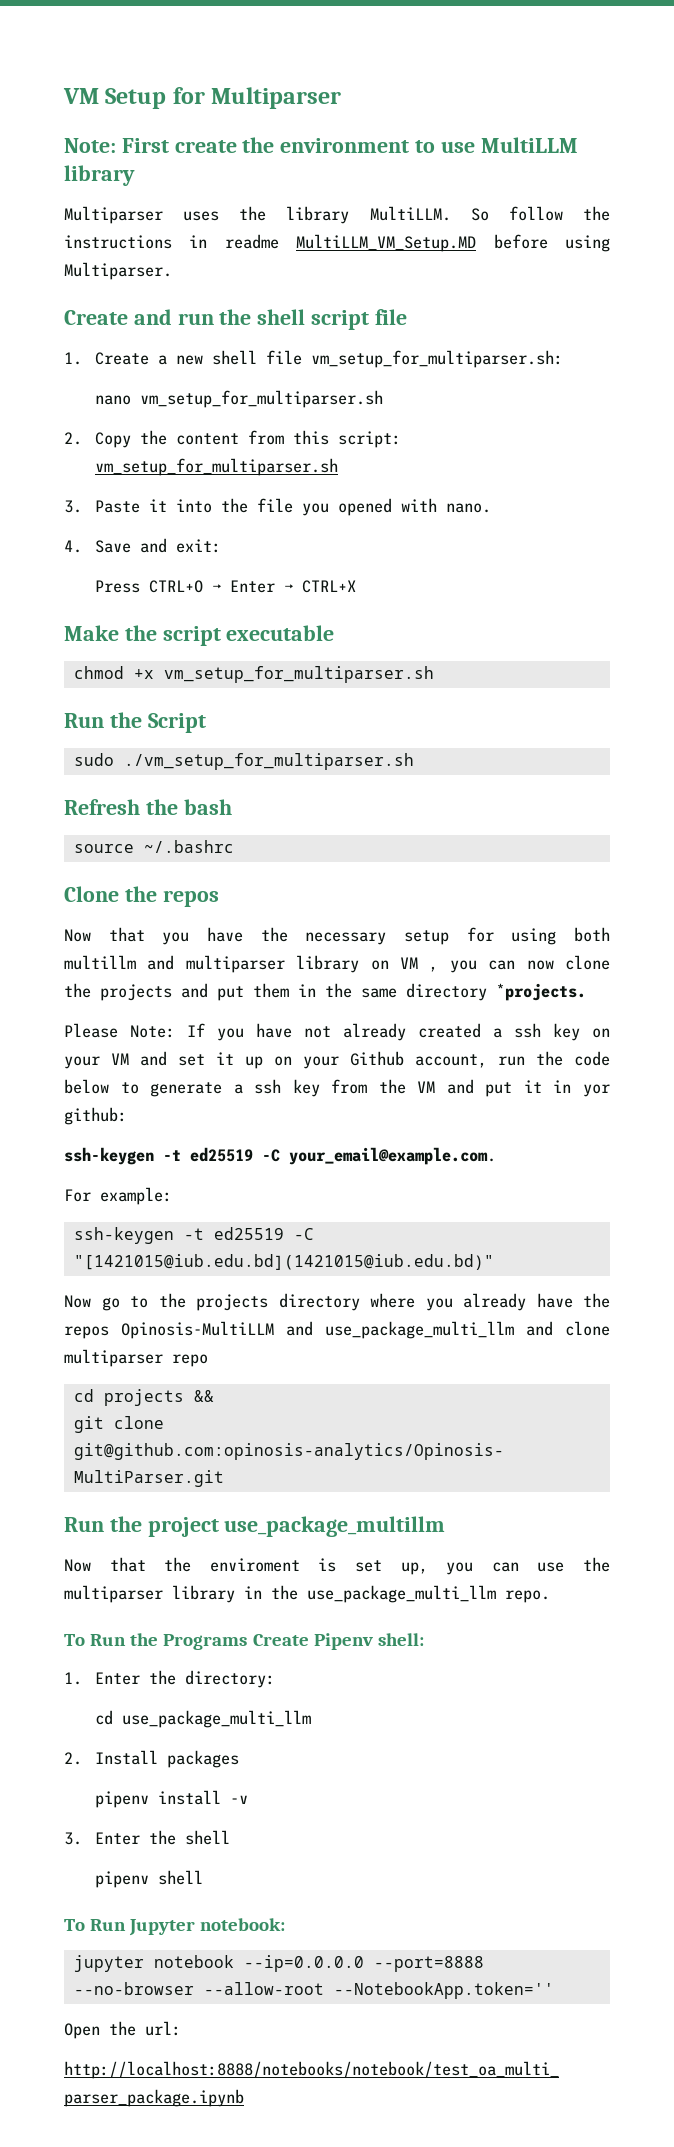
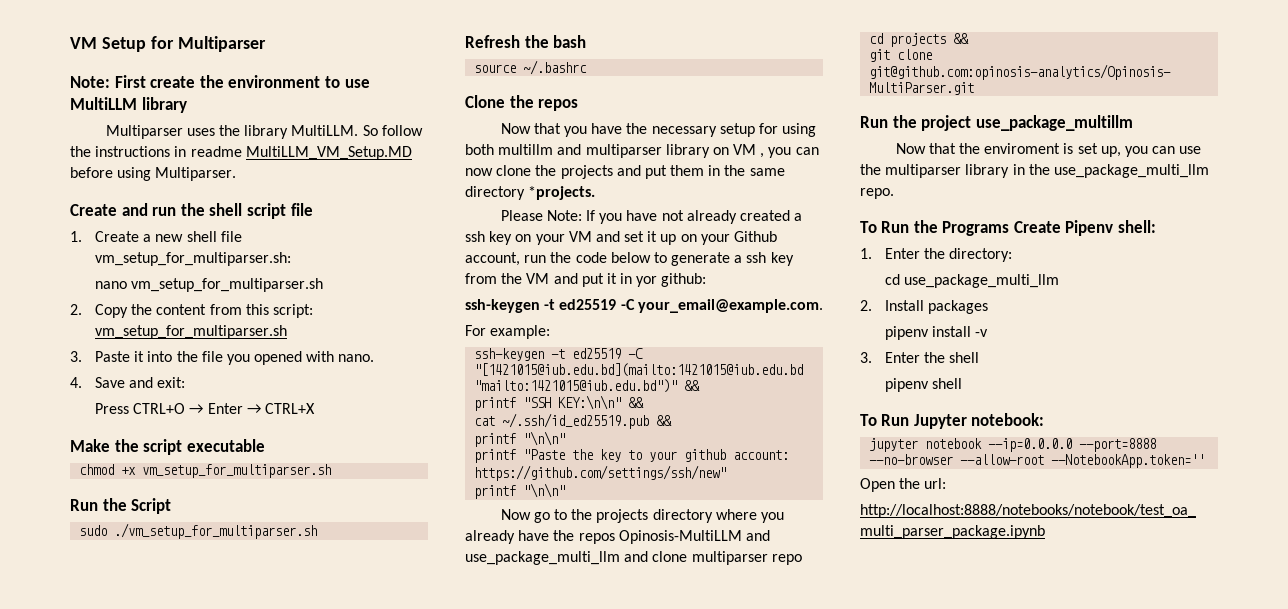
- ssh-keygen -t ed25519 -C "[1421015@iub.edu.bd](1421015@iub.edu.bd)"
+ ssh-keygen -t ed25519 -C "[1421015@iub.edu.bd](mailto:1421015@iub.edu.bd "mailto:1421015@iub.edu.bd")" &&
+ printf "SSH KEY:\n\n" &&
+ cat ~/.ssh/id_ed25519.pub &&
+ printf "\n\n"
+ printf "Paste the key to your github account: https://github.com/settings/ssh/new"
+ printf "\n\n"

